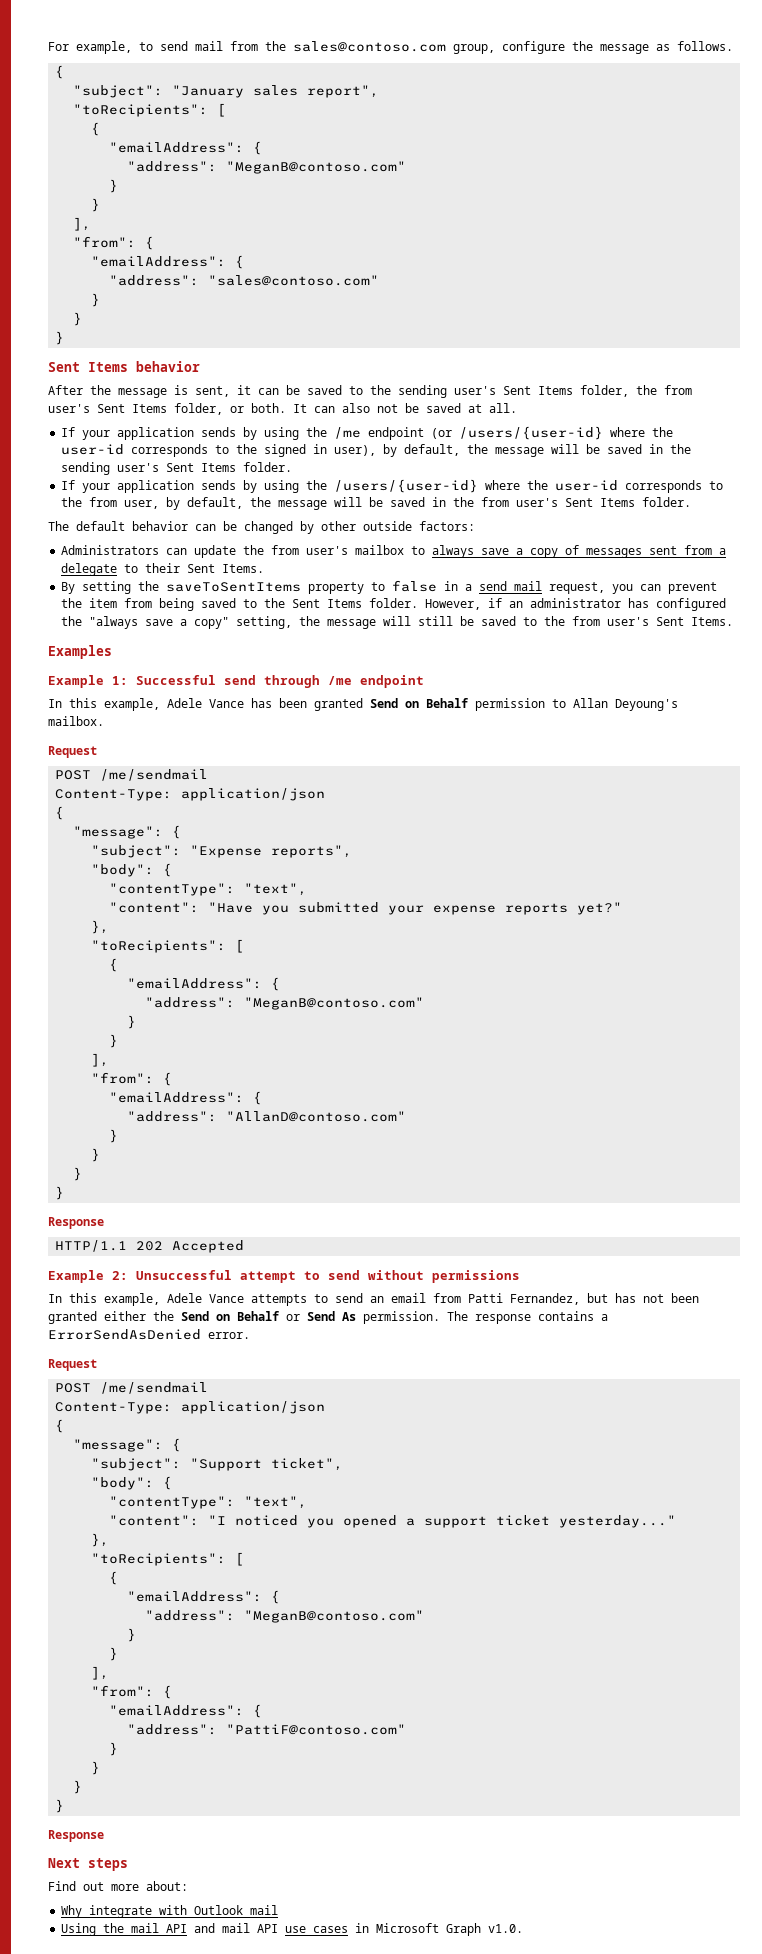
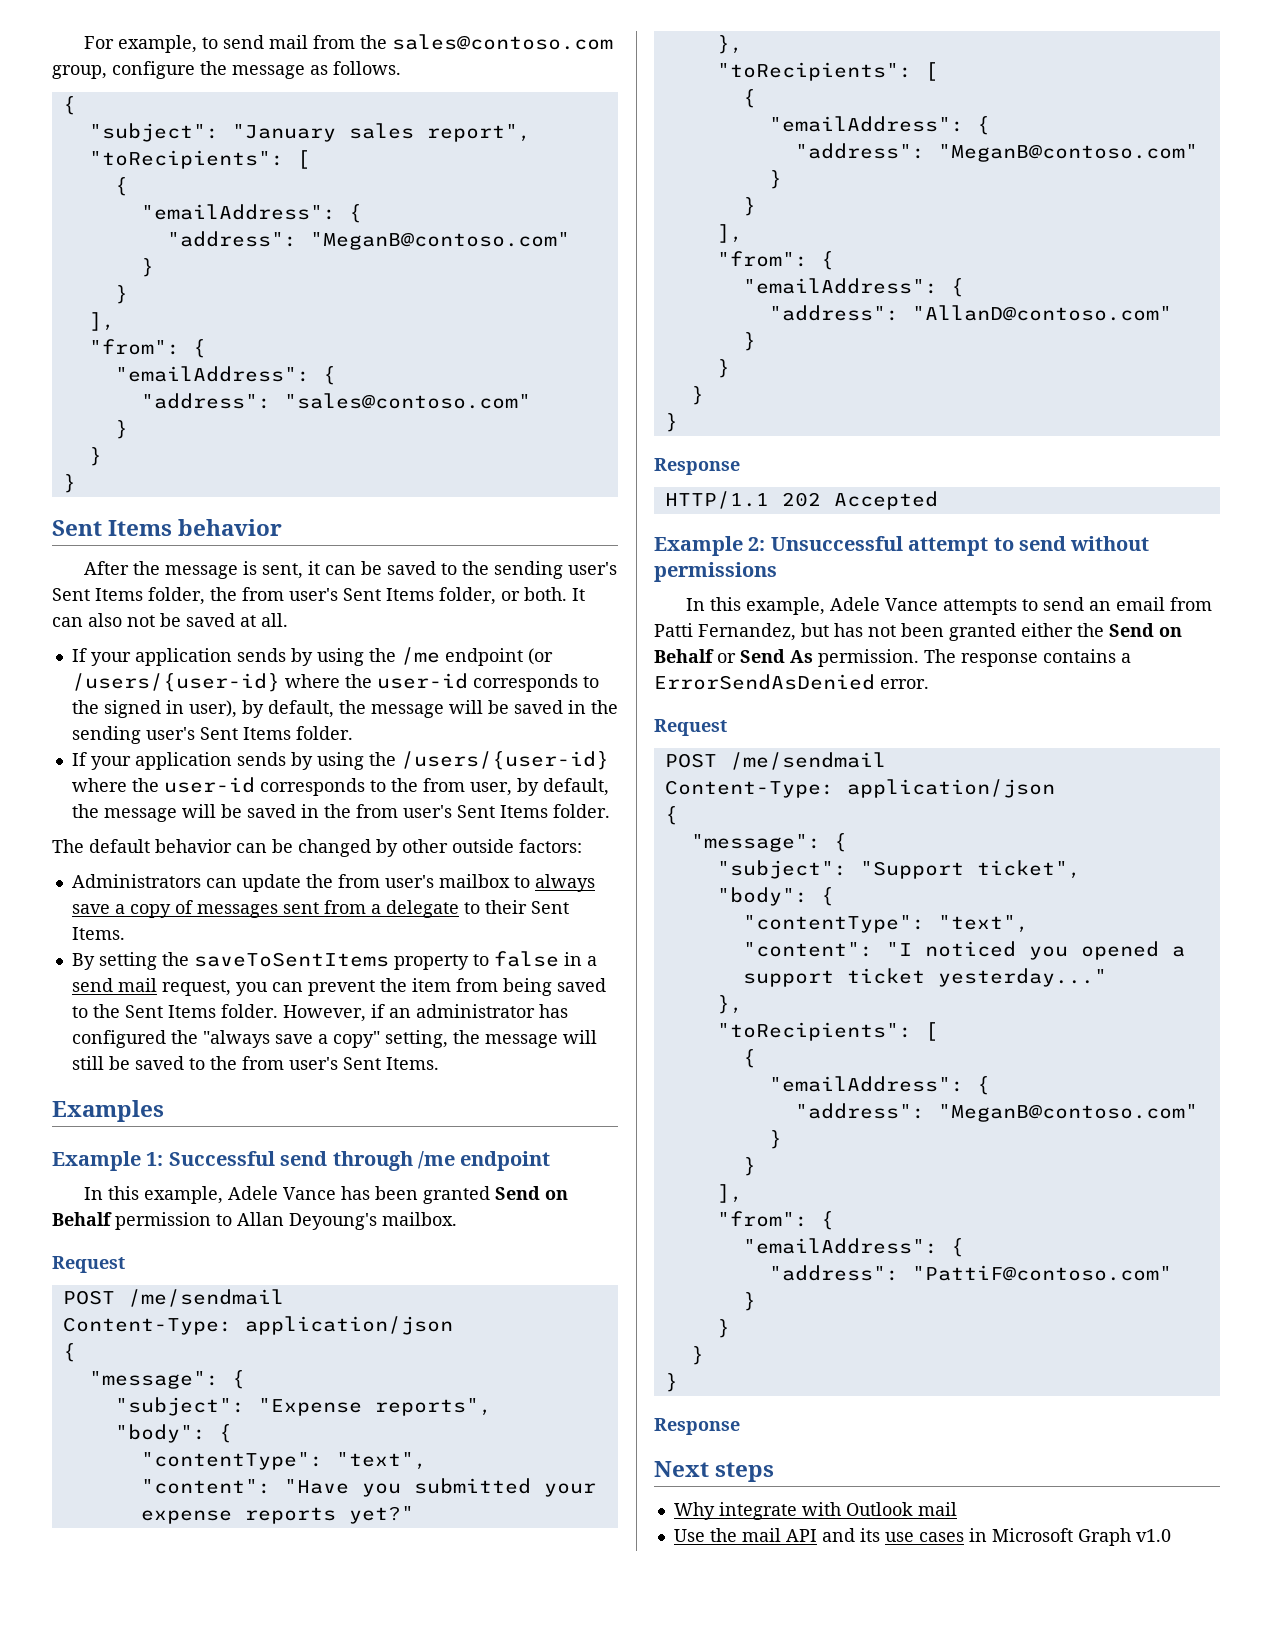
- Find out more about:
- Using the mail API and mail API use cases in Microsoft Graph v1.0.
+ Use the mail API and its use cases in Microsoft Graph v1.0

